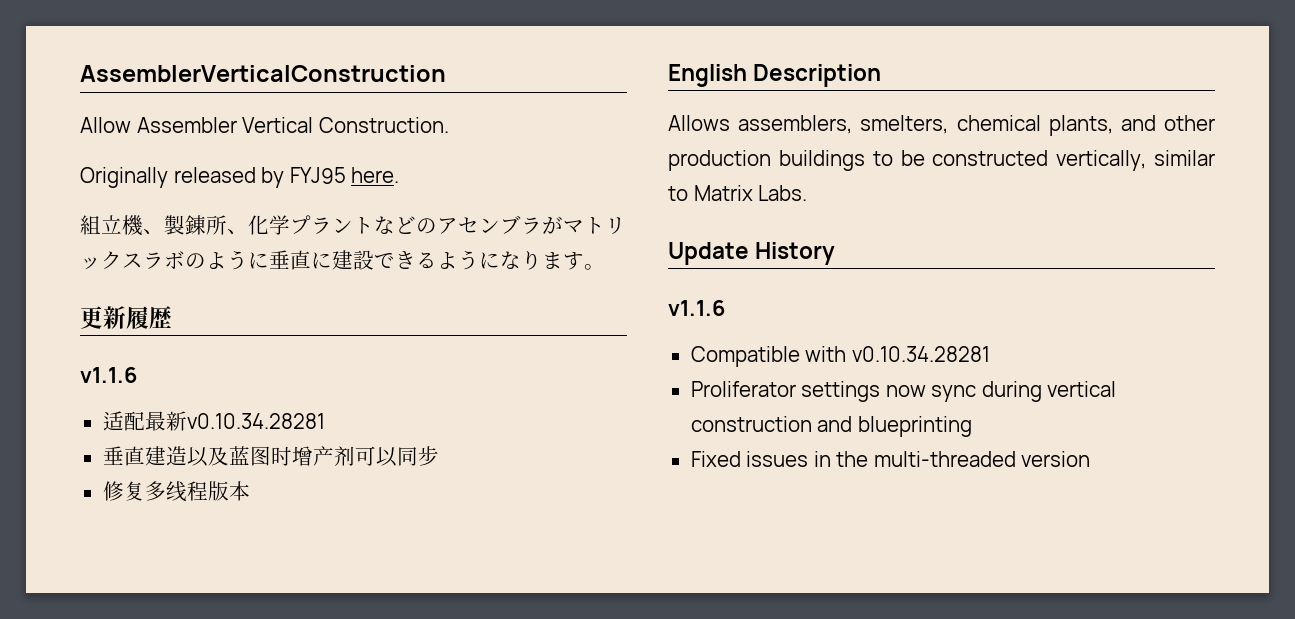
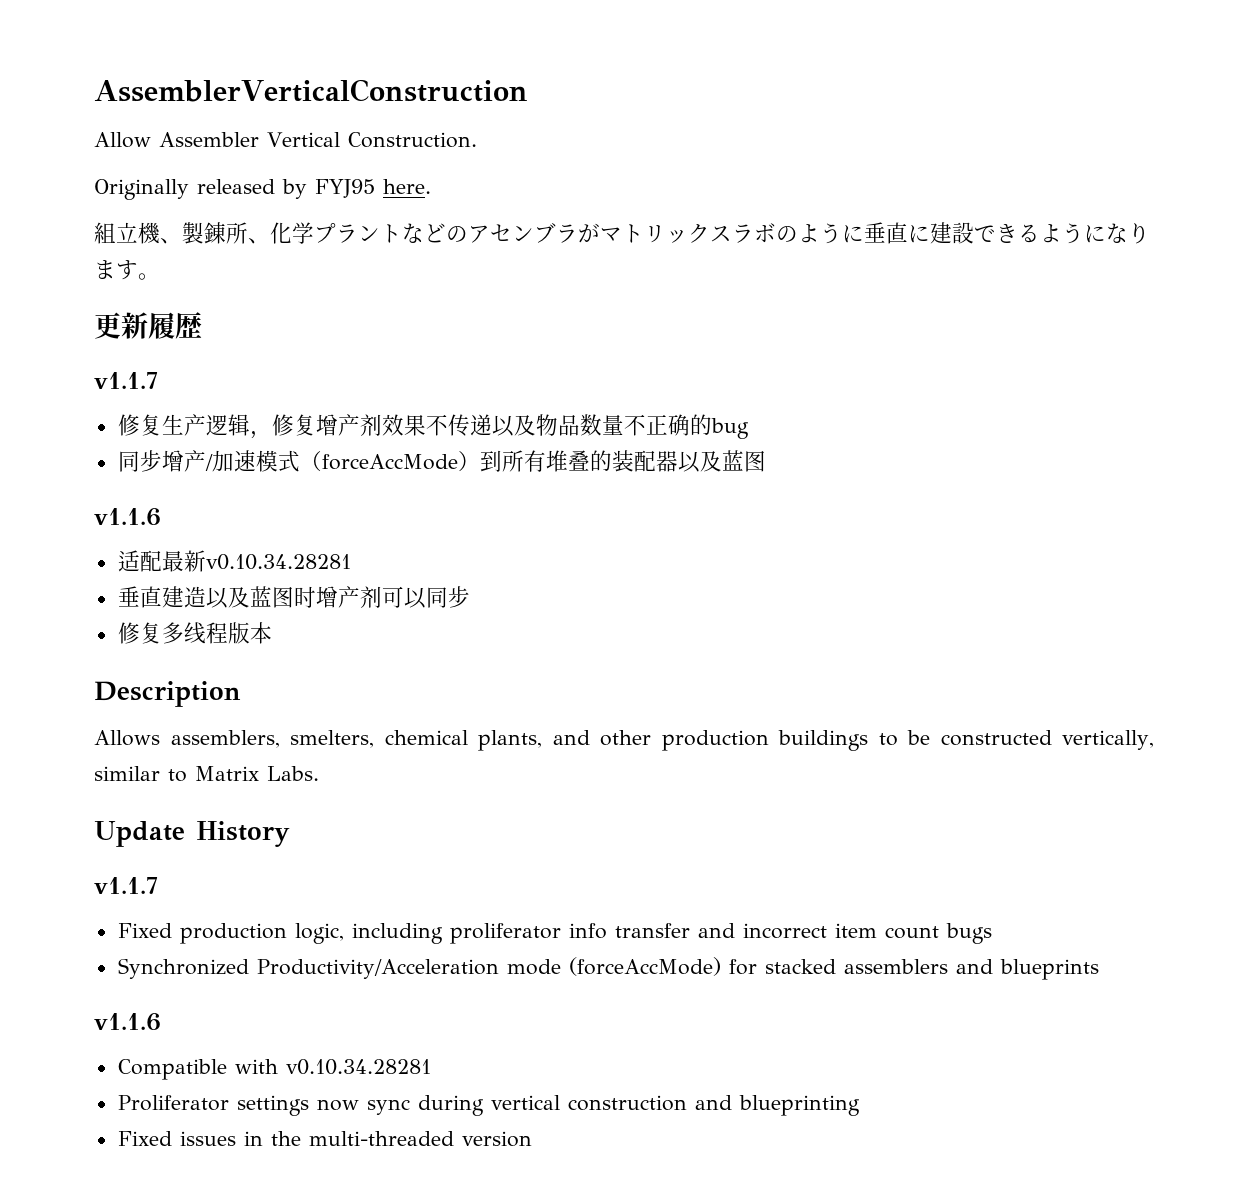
  更新履歴
+ v1.1.7
+ 修复生产逻辑，修复增产剂效果不传递以及物品数量不正确的bug
+ 同步增产/加速模式（forceAccMode）到所有堆叠的装配器以及蓝图
- English Description
+ Description
  Update History
+ v1.1.7
+ Fixed production logic, including proliferator info transfer and incorrect item count bugs
+ Synchronized Productivity/Acceleration mode (forceAccMode) for stacked assemblers and blueprints

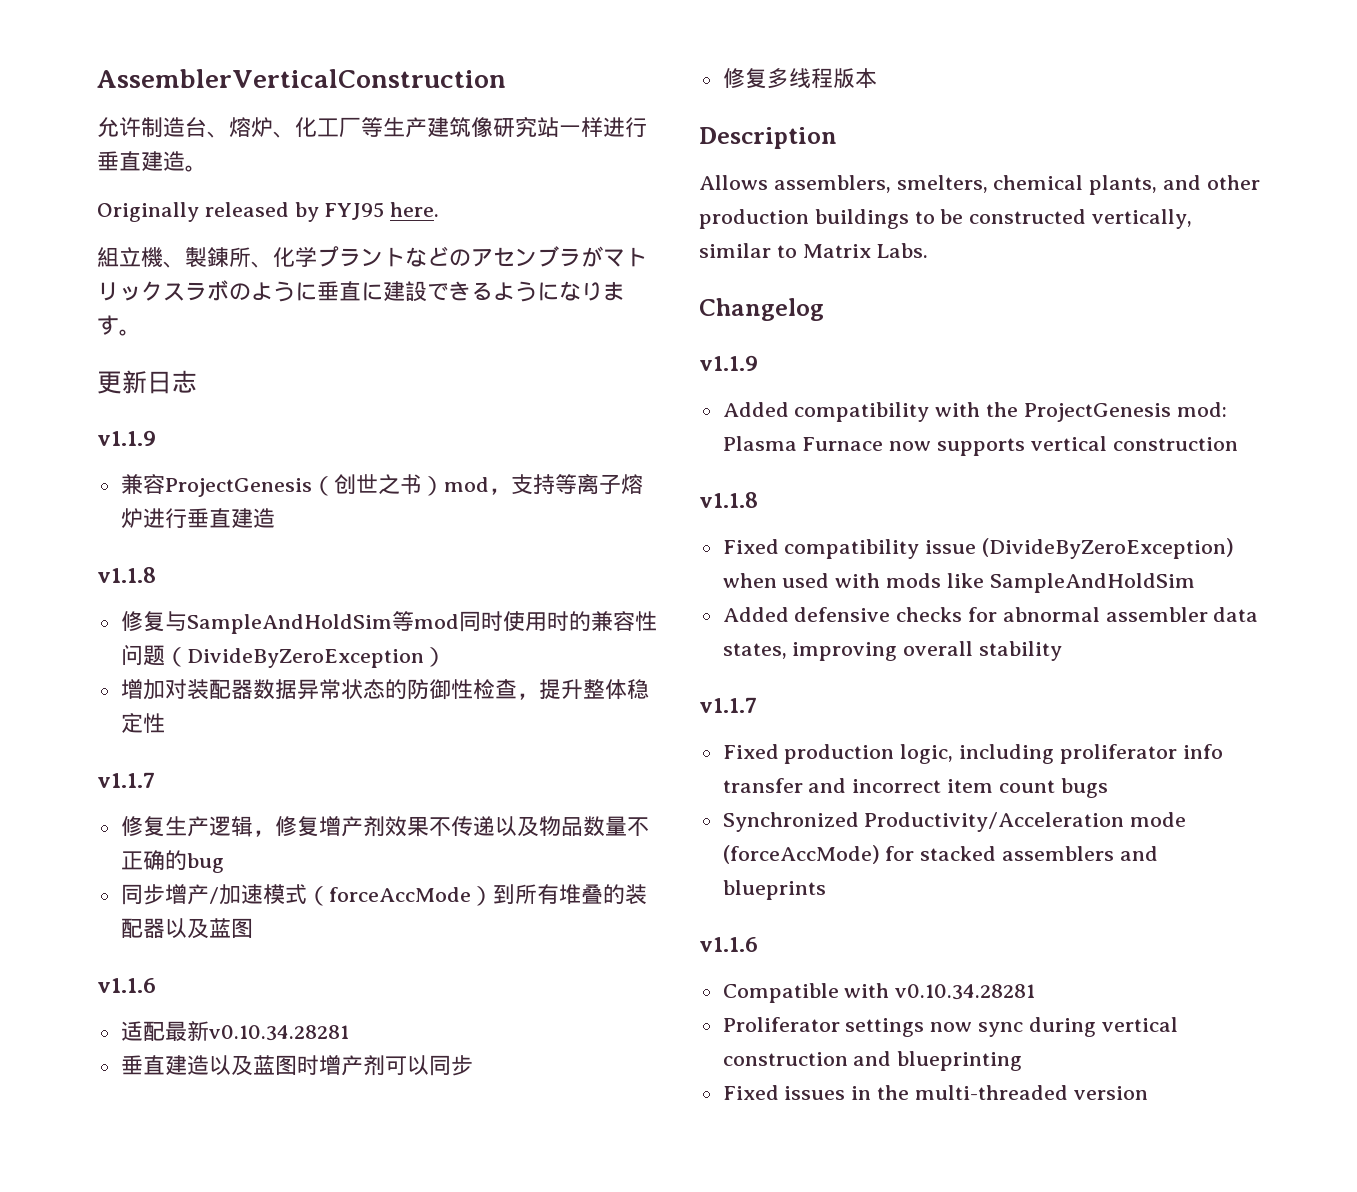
- Allow Assembler Vertical Construction.
+ 允许制造台、熔炉、化工厂等生产建筑像研究站一样进行垂直建造。
- 更新履歴
+ 更新日志
+ v1.1.9
+ 兼容ProjectGenesis（创世之书）mod，支持等离子熔炉进行垂直建造
+ v1.1.8
+ 修复与SampleAndHoldSim等mod同时使用时的兼容性问题（DivideByZeroException）
+ 增加对装配器数据异常状态的防御性检查，提升整体稳定性
- Update History
+ Changelog
+ v1.1.9
+ Added compatibility with the ProjectGenesis mod: Plasma Furnace now supports vertical construction
+ v1.1.8
+ Fixed compatibility issue (DivideByZeroException) when used with mods like SampleAndHoldSim
+ Added defensive checks for abnormal assembler data states, improving overall stability

